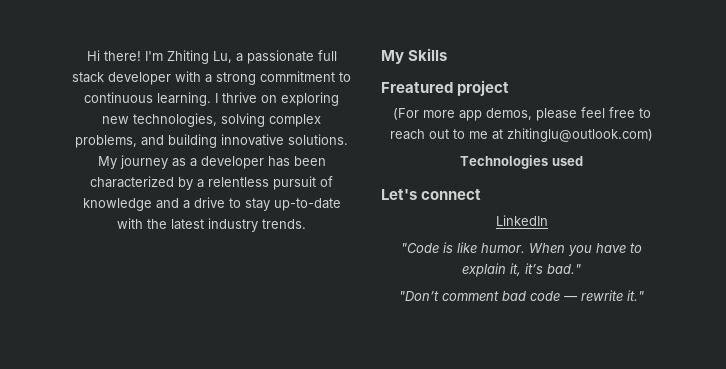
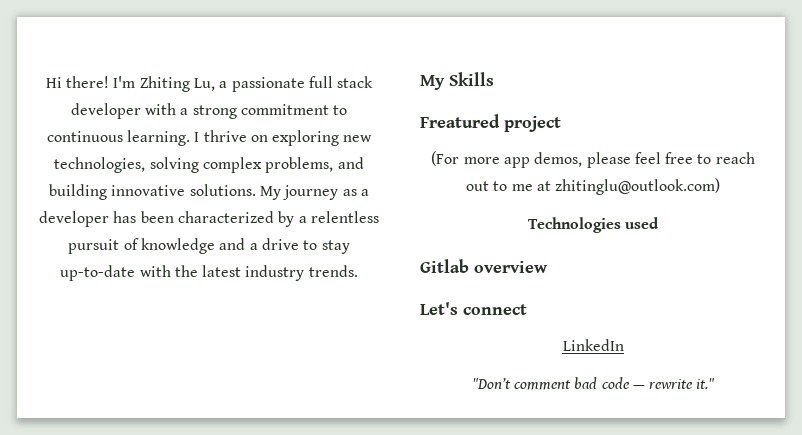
+ Gitlab overview
- "Code is like humor. When you have to explain it, it’s bad."

